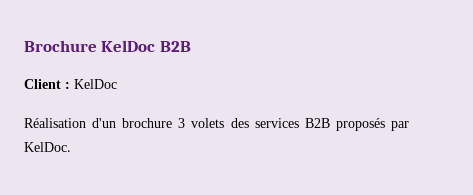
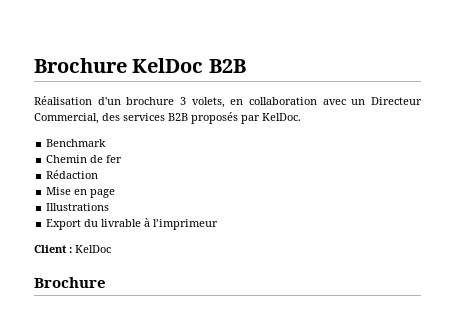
- Client : KelDoc
- Réalisation d'un brochure 3 volets des services B2B proposés par KelDoc.
+ Réalisation d'un brochure 3 volets, en collaboration avec un Directeur Commercial, des services B2B proposés par KelDoc.
+ Benchmark
+ Chemin de fer
+ Rédaction
+ Mise en page
+ Illustrations
+ Export du livrable à l’imprimeur
+ Client : KelDoc
+ Brochure

